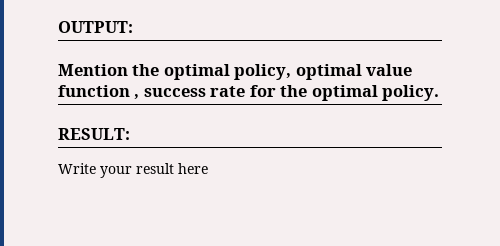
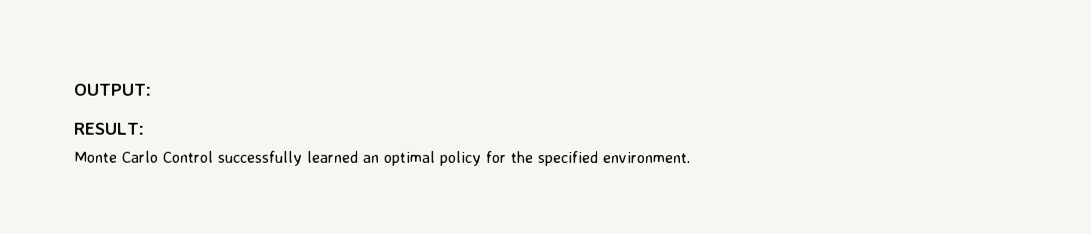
- Mention the optimal policy, optimal value function , success rate for the optimal policy.
  RESULT:
- Write your result here
+ Monte Carlo Control successfully learned an optimal policy for the specified environment.

